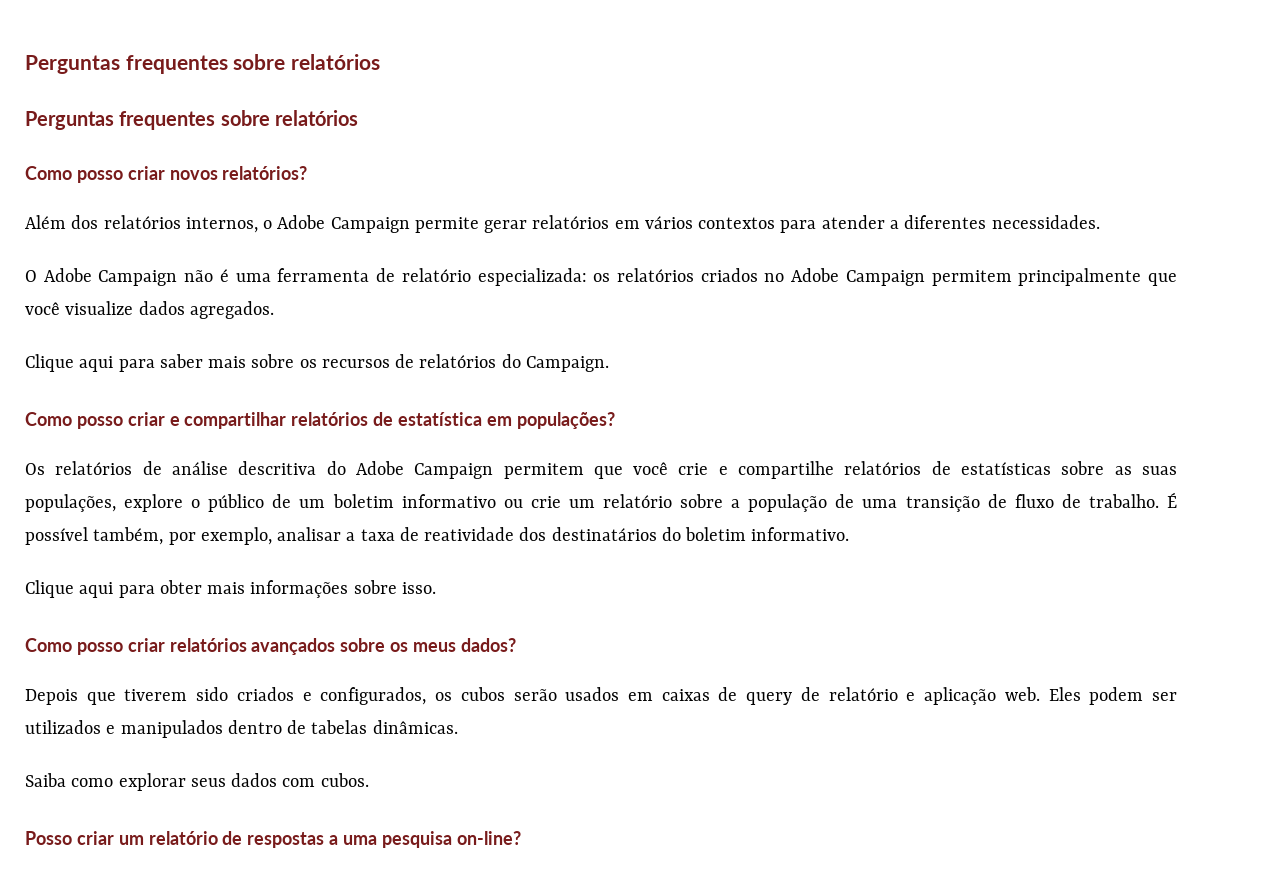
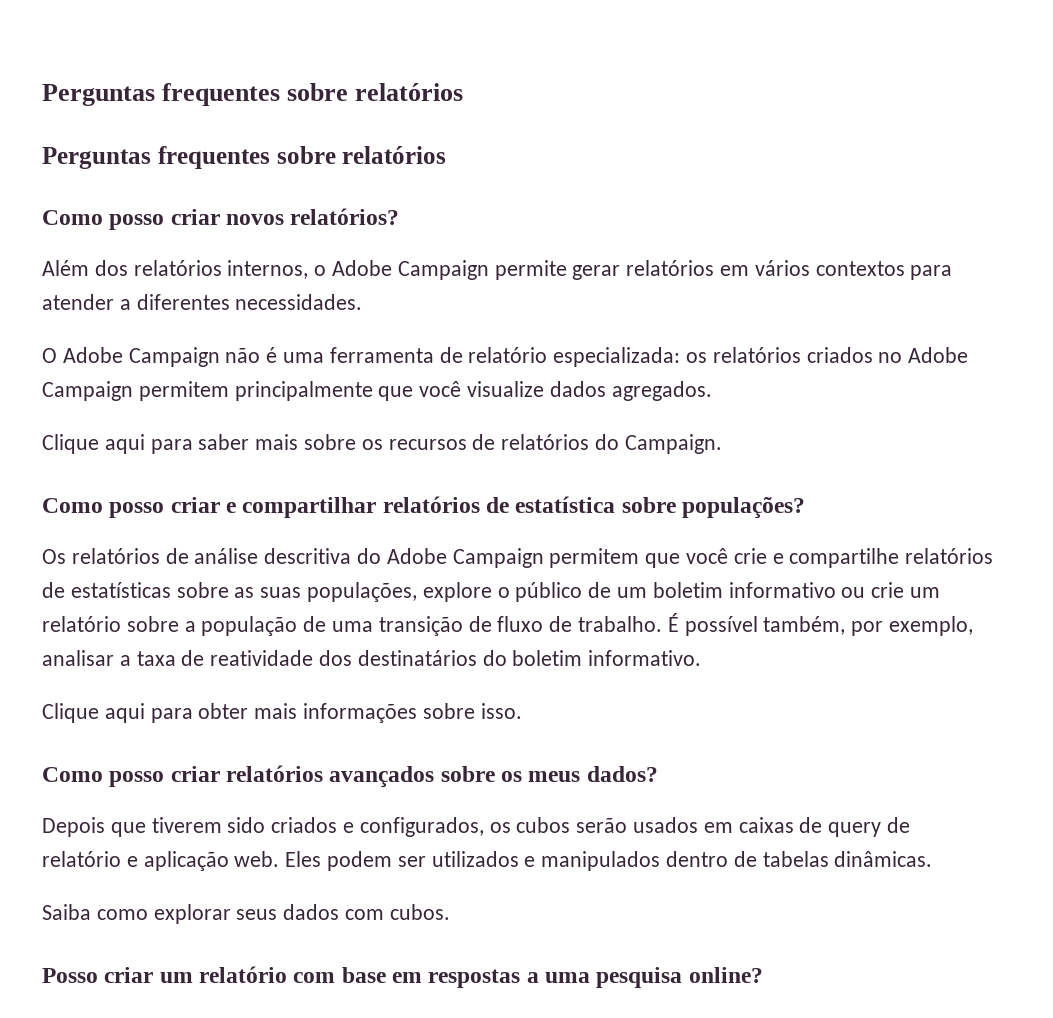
- Como posso criar e compartilhar relatórios de estatística em populações?
+ Como posso criar e compartilhar relatórios de estatística sobre populações?
- Posso criar um relatório de respostas a uma pesquisa on-line?
+ Posso criar um relatório com base em respostas a uma pesquisa online?

